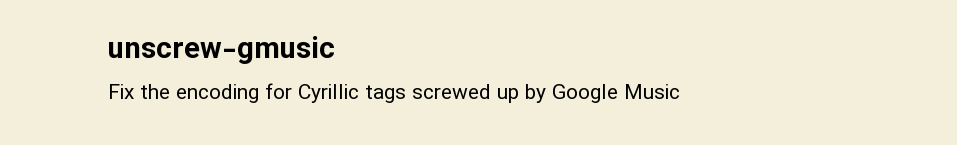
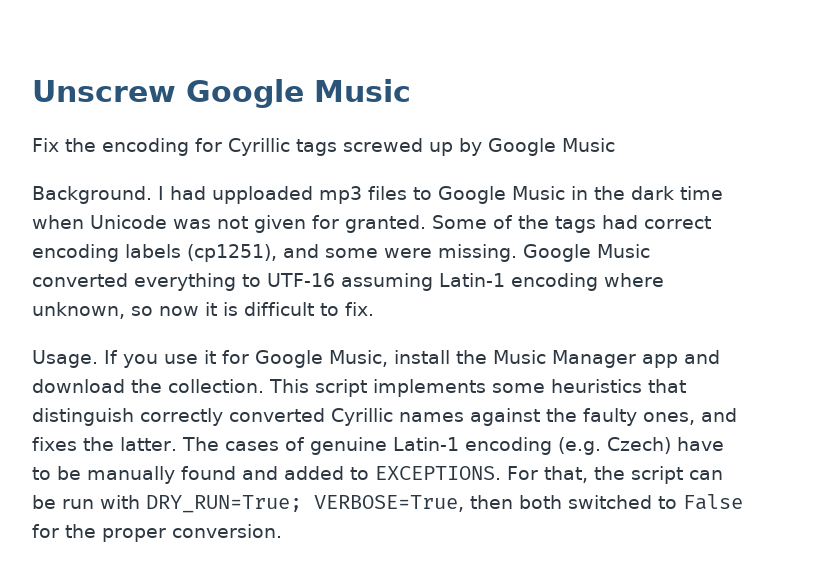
- unscrew-gmusic
+ Unscrew Google Music
+ Background. I had upploaded mp3 files to Google Music in the dark time when Unicode was not given for granted. Some of the tags had correct encoding labels (cp1251), and some were missing. Google Music converted everything to UTF-16 assuming Latin-1 encoding where unknown, so now it is difficult to fix.
+ Usage. If you use it for Google Music, install the Music Manager app and download the collection. This script implements some heuristics that distinguish correctly converted Cyrillic names against the faulty ones, and fixes the latter. The cases of genuine Latin-1 encoding (e.g. Czech) have to be manually found and added to EXCEPTIONS. For that, the script can be run with DRY_RUN=True; VERBOSE=True, then both switched to False for the proper conversion.

